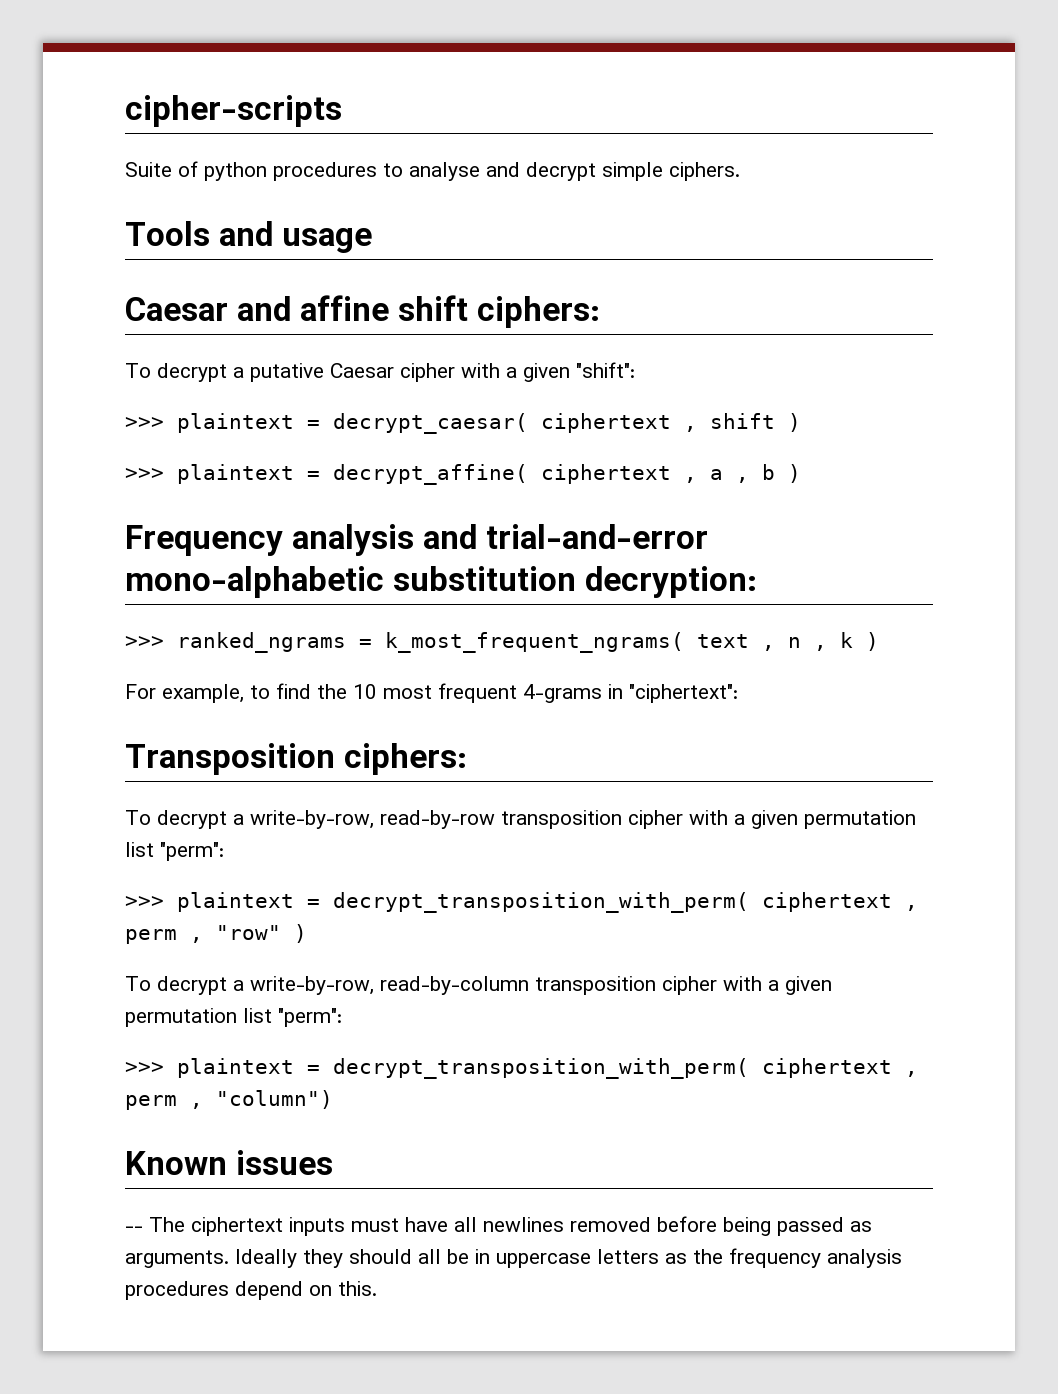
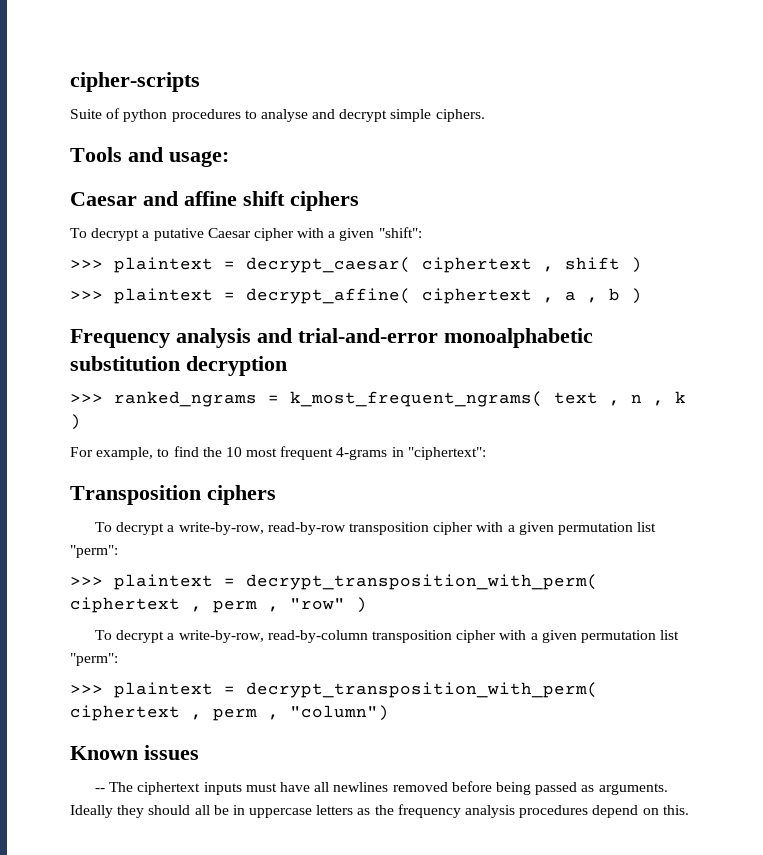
- Tools and usage
+ Tools and usage:
- Caesar and affine shift ciphers:
+ Caesar and affine shift ciphers
- Frequency analysis and trial-and-error mono-alphabetic substitution decryption:
+ Frequency analysis and trial-and-error monoalphabetic substitution decryption
- Transposition ciphers:
+ Transposition ciphers

